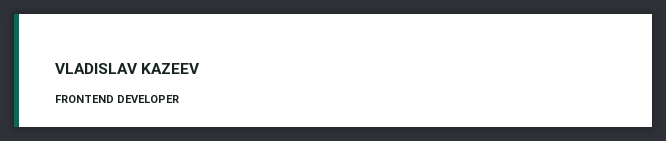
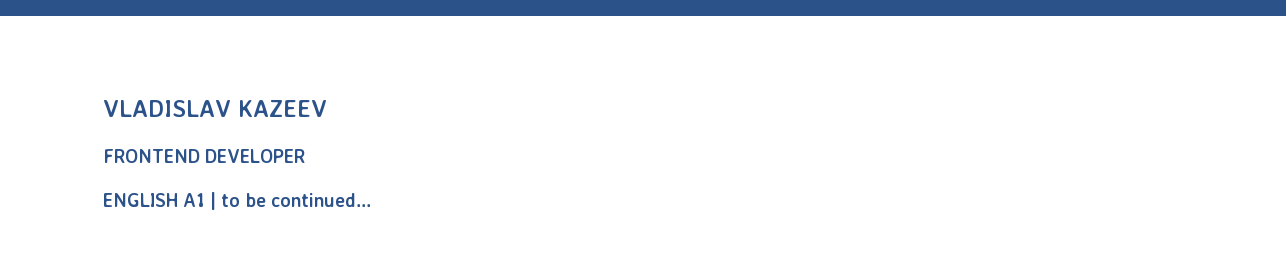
+ ENGLISH A1 | to be continued...

